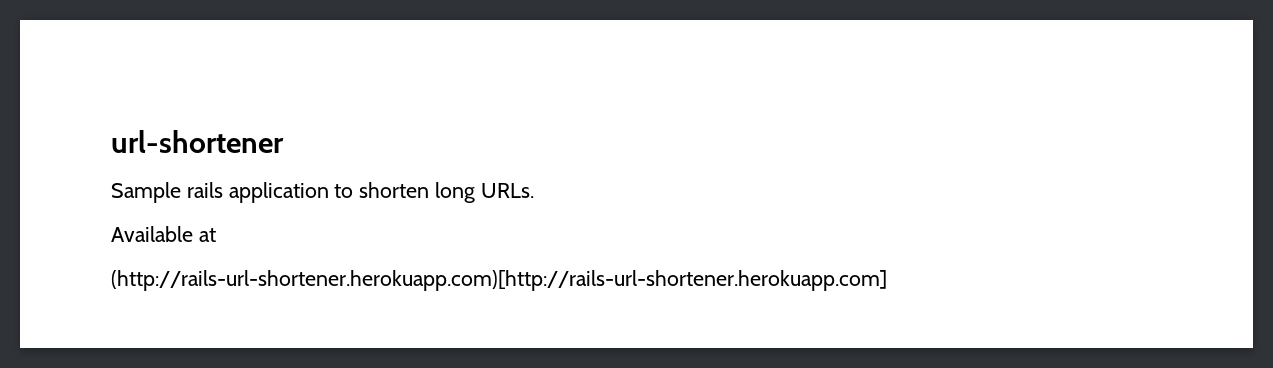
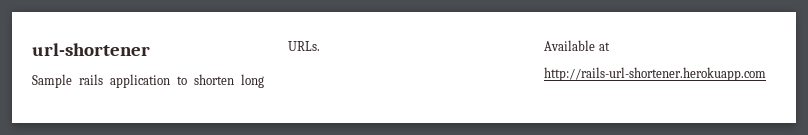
- (http://rails-url-shortener.herokuapp.com)[http://rails-url-shortener.herokuapp.com]
+ http://rails-url-shortener.herokuapp.com

